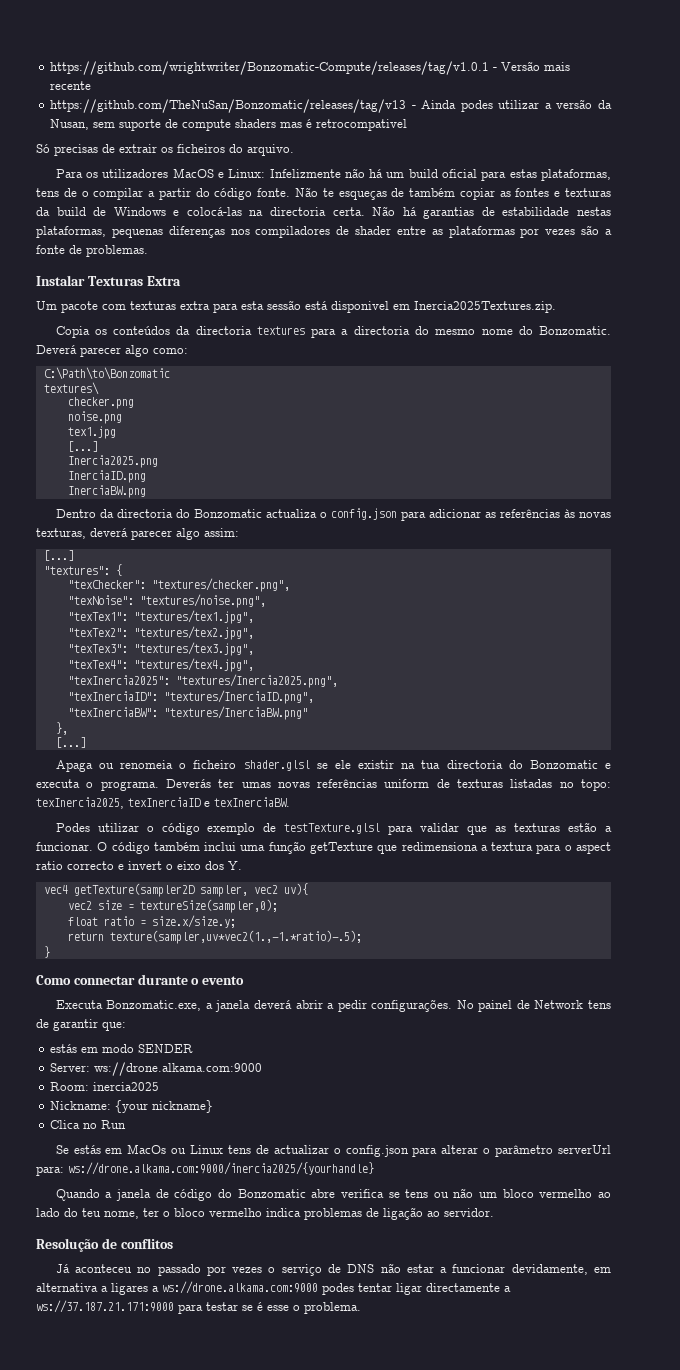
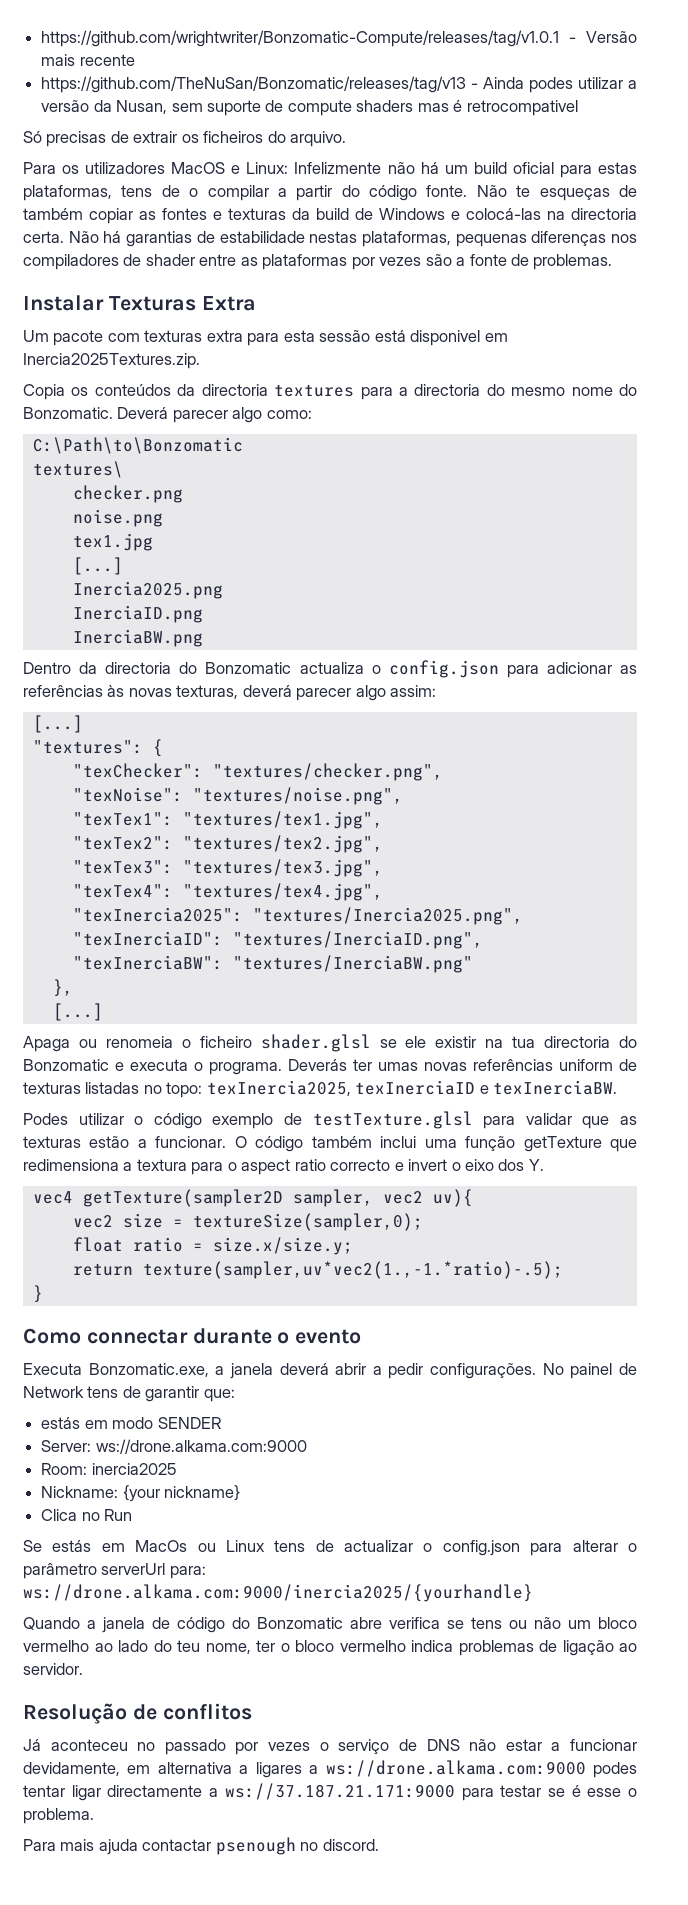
+ Para mais ajuda contactar psenough no discord.

